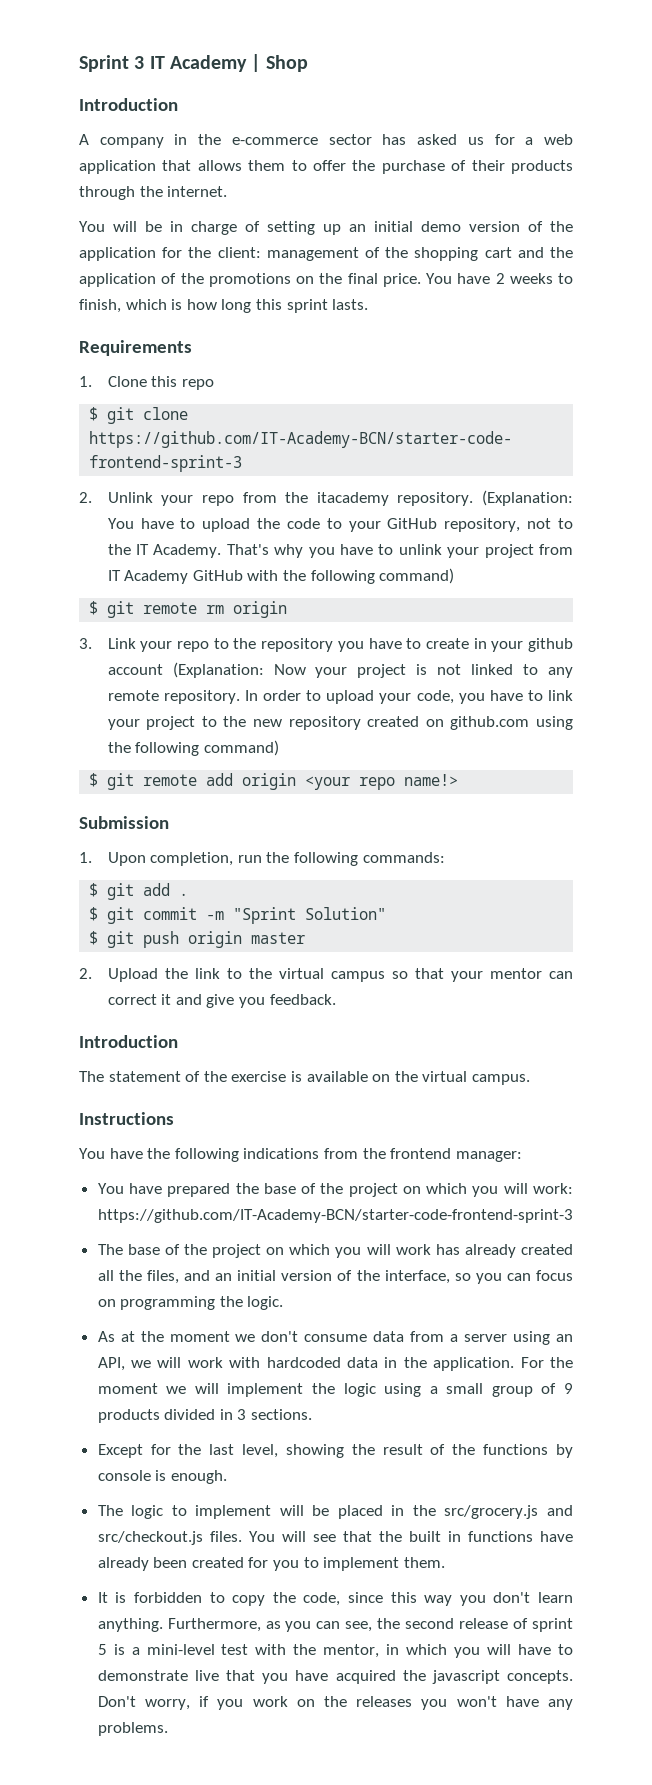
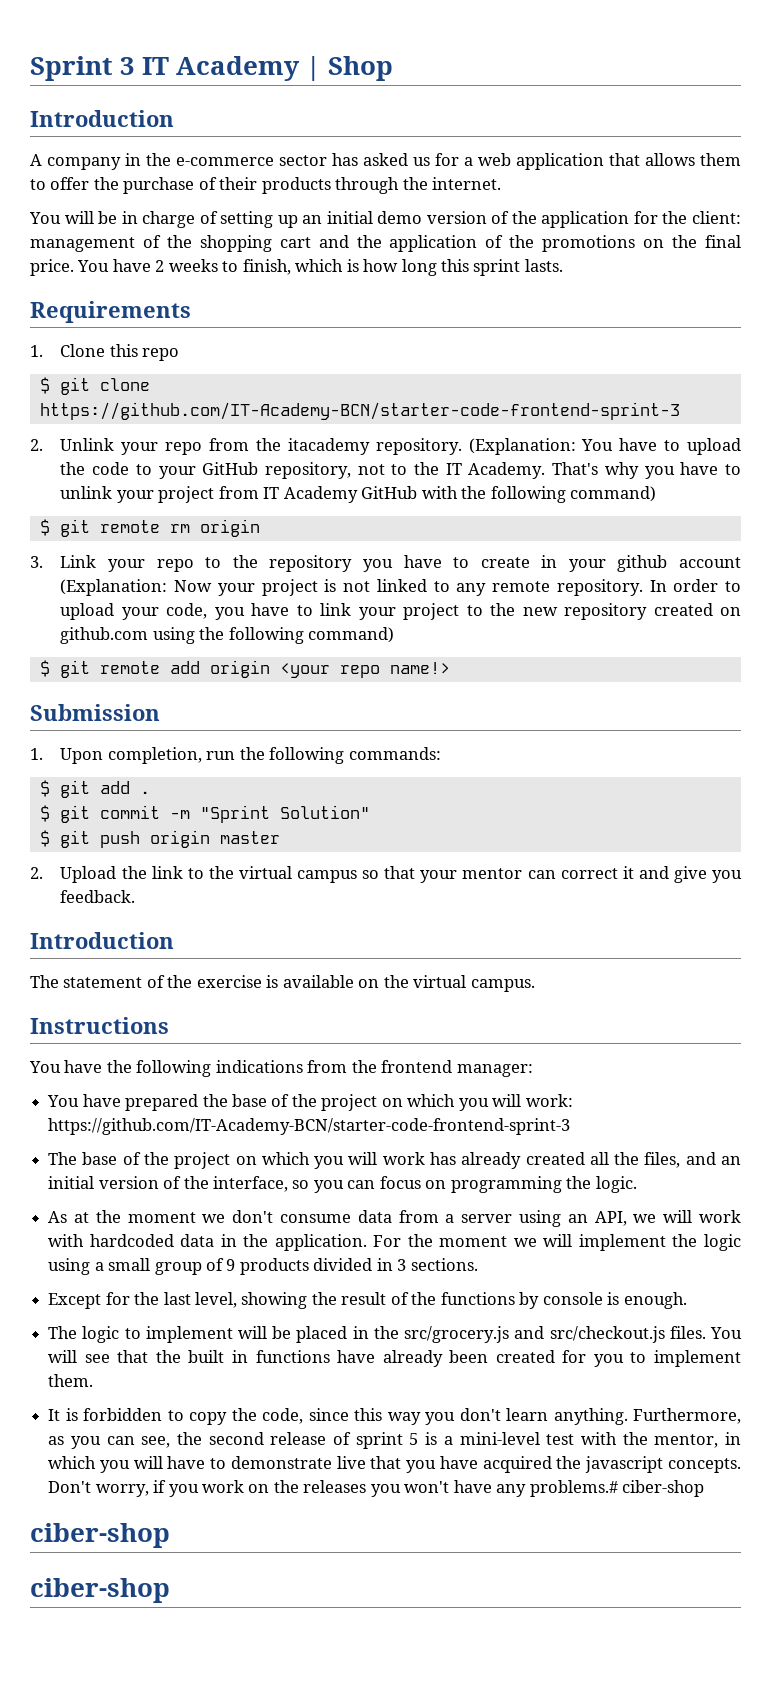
- Don't worry, if you work on the releases you won't have any problems.
+ Don't worry, if you work on the releases you won't have any problems.# ciber-shop
+ ciber-shop
+ ciber-shop

